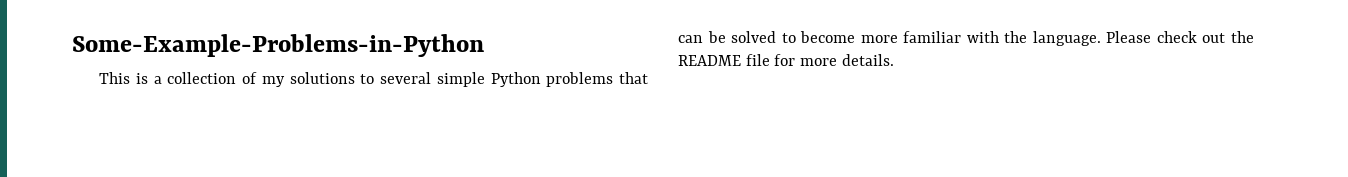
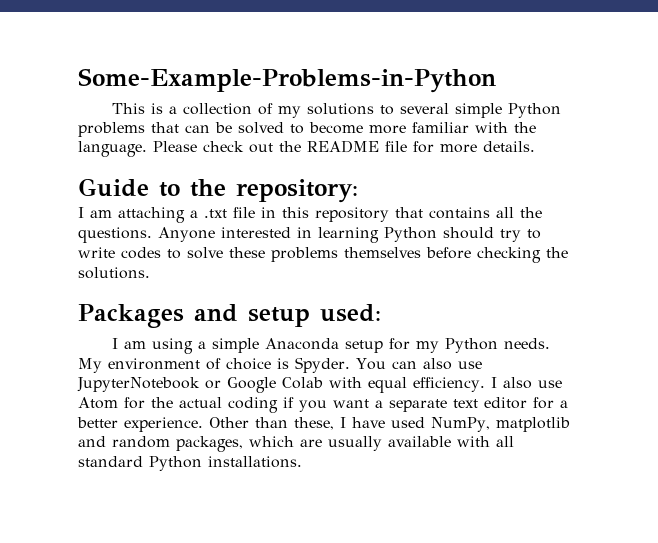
+ Guide to the repository:
+ I am attaching a .txt file in this repository that contains all the questions. Anyone interested in learning Python should try to write codes to solve these problems themselves before checking the solutions.
+ Packages and setup used:
+ I am using a simple Anaconda setup for my Python needs. My environment of choice is Spyder. You can also use JupyterNotebook or Google Colab with equal efficiency. I also use Atom for the actual coding if you want a separate text editor for a better experience. Other than these, I have used NumPy, matplotlib and random packages, which are usually available with all standard Python installations.

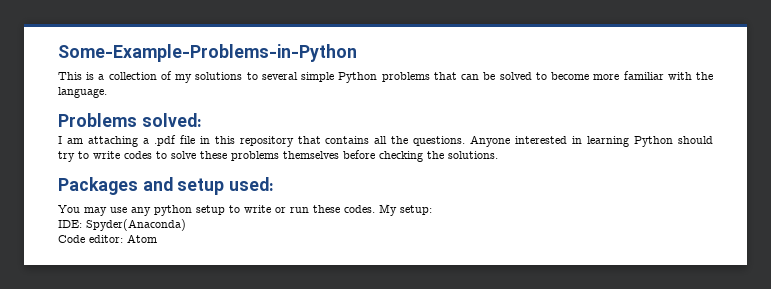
- This is a collection of my solutions to several simple Python problems that can be solved to become more familiar with the language. Please check out the README file for more details.
- Guide to the repository:
+ This is a collection of my solutions to several simple Python problems that can be solved to become more familiar with the language.
+ Problems solved:
- I am attaching a .txt file in this repository that contains all the questions.
+ I am attaching a .pdf file in this repository that contains all the questions.
- I am using a simple Anaconda setup for my Python needs. My environment of choice is Spyder. You can also use JupyterNotebook or Google Colab with equal efficiency. I also use Atom for the actual coding if you want a separate text editor for a better experience. Other than these, I have used NumPy, matplotlib and random packages, which are usually available with all standard Python installations.
+ You may use any python setup to write or run these codes. My setup:
+ IDE: Spyder(Anaconda)
+ Code editor: Atom

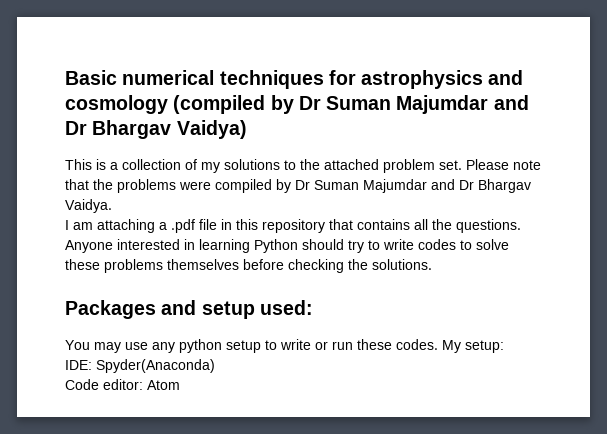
- Some-Example-Problems-in-Python
+ Basic numerical techniques for astrophysics and cosmology (compiled by Dr Suman Majumdar and Dr Bhargav Vaidya)
- This is a collection of my solutions to several simple Python problems that can be solved to become more familiar with the language.
- Problems solved:
+ This is a collection of my solutions to the attached problem set. Please note that the problems were compiled by Dr Suman Majumdar and Dr Bhargav Vaidya.

